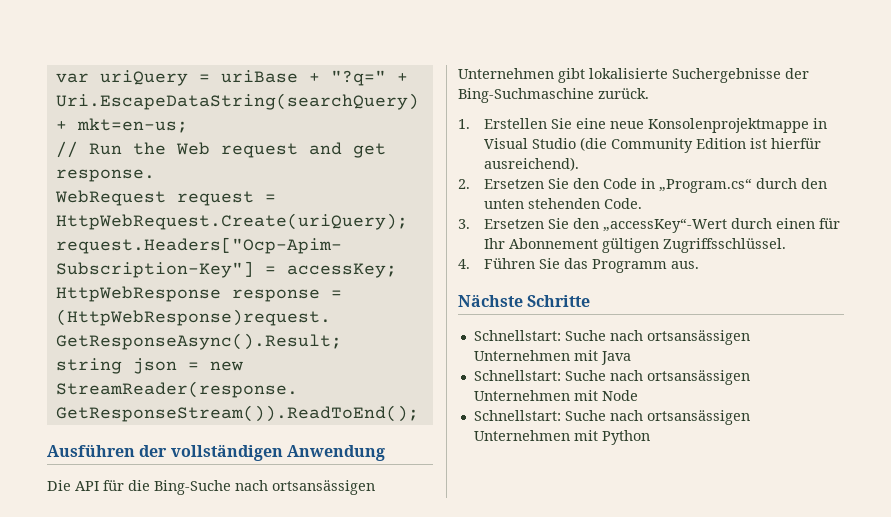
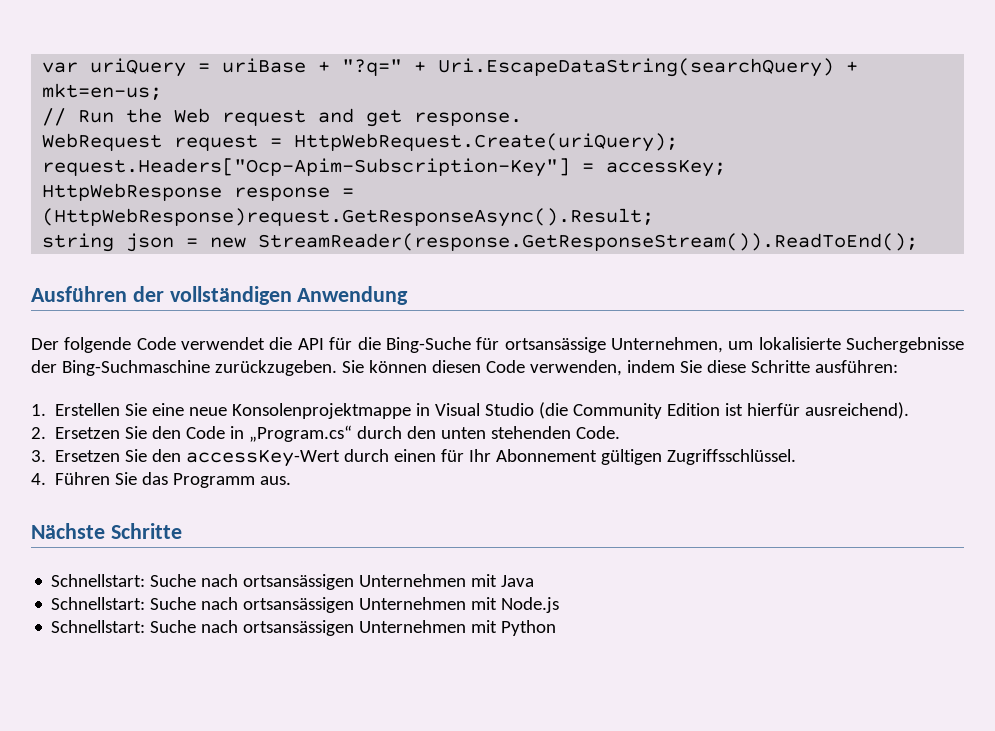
- Die API für die Bing-Suche nach ortsansässigen Unternehmen gibt lokalisierte Suchergebnisse der Bing-Suchmaschine zurück.
+ Der folgende Code verwendet die API für die Bing-Suche für ortsansässige Unternehmen, um lokalisierte Suchergebnisse der Bing-Suchmaschine zurückzugeben. Sie können diesen Code verwenden, indem Sie diese Schritte ausführen:
- 3. Ersetzen Sie den „accessKey“-Wert durch einen für Ihr Abonnement gültigen Zugriffsschlüssel.
+ 3. Ersetzen Sie den accessKey-Wert durch einen für Ihr Abonnement gültigen Zugriffsschlüssel.
- Schnellstart: Suche nach ortsansässigen Unternehmen mit Node
+ Schnellstart: Suche nach ortsansässigen Unternehmen mit Node.js

